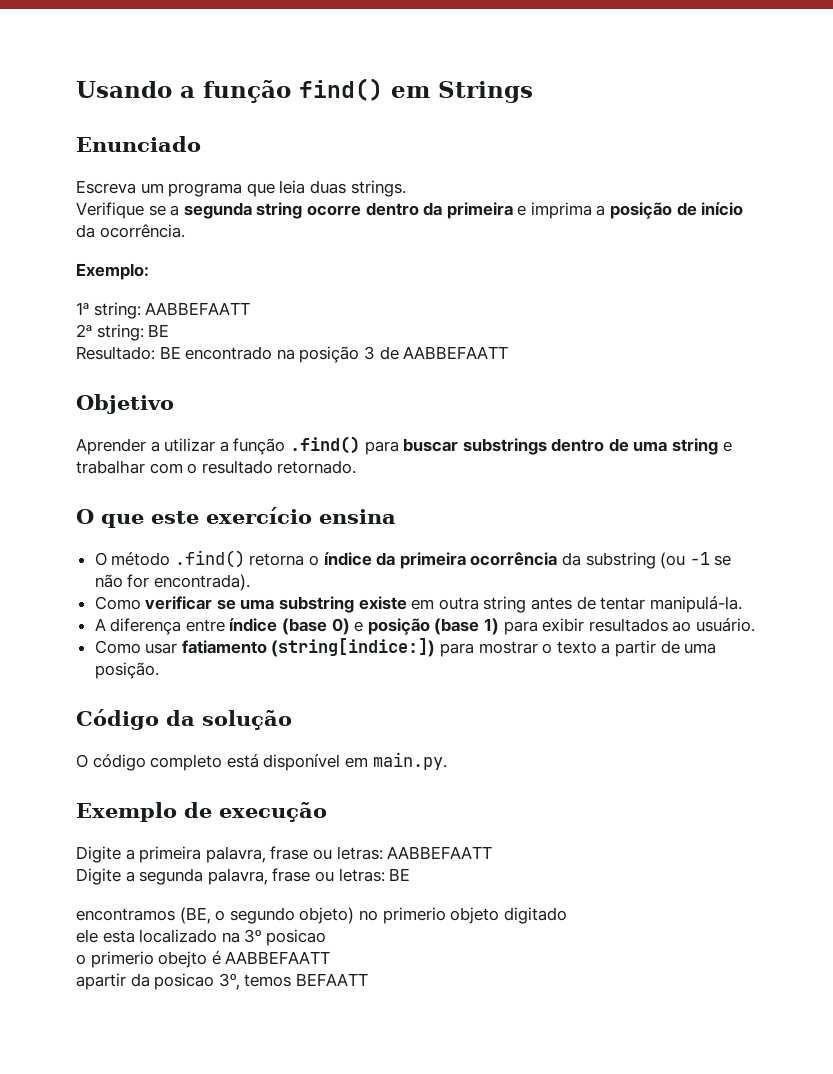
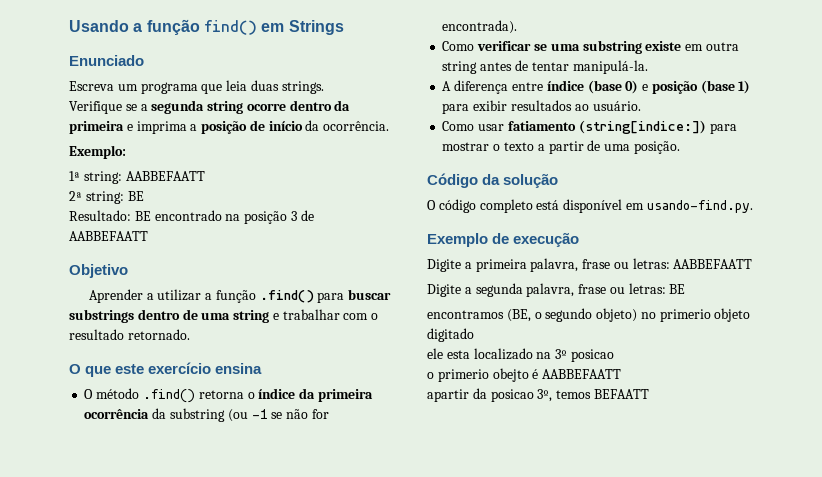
- O código completo está disponível em main.py.
+ O código completo está disponível em usando-find.py.

